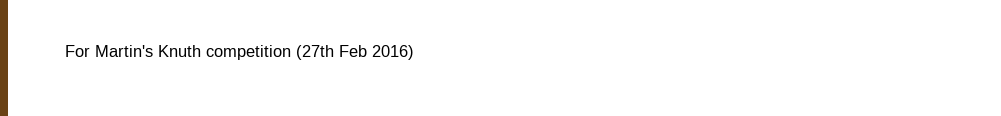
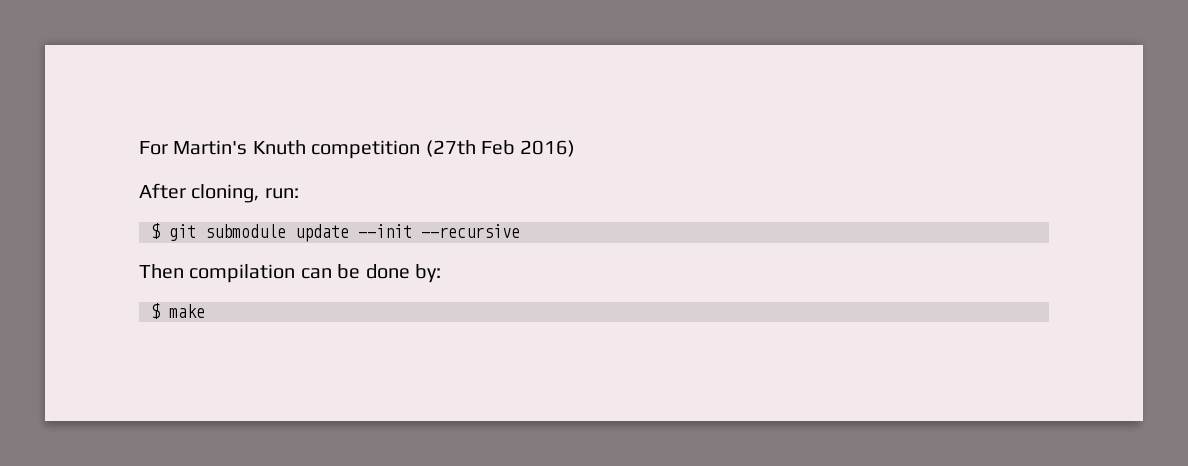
+ After cloning, run:
+ $ git submodule update --init --recursive
+ Then compilation can be done by:
+ $ make

